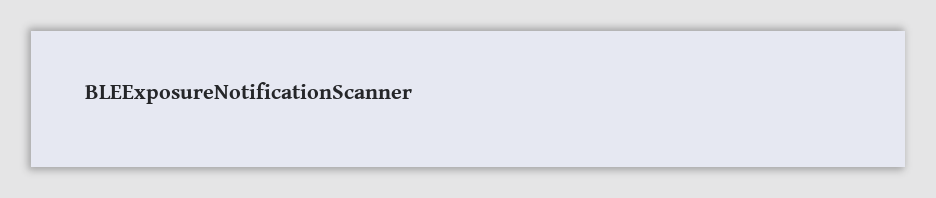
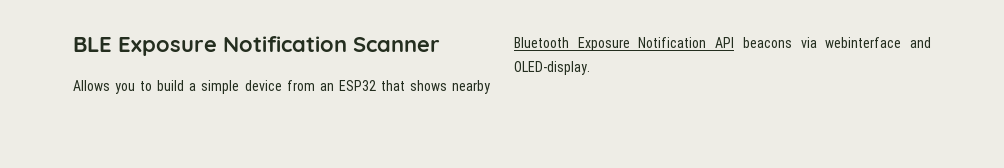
- BLEExposureNotificationScanner
+ BLE Exposure Notification Scanner
+ Allows you to build a simple device from an ESP32 that shows nearby Bluetooth Exposure Notification API beacons via webinterface and OLED-display.

